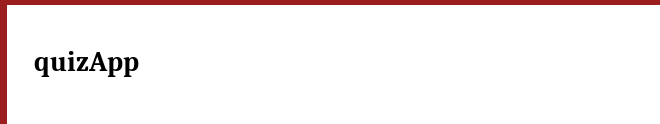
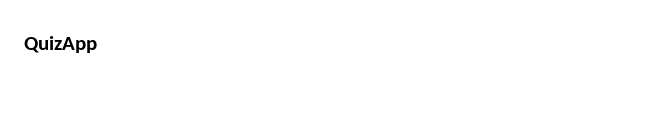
- quizApp
+ QuizApp

